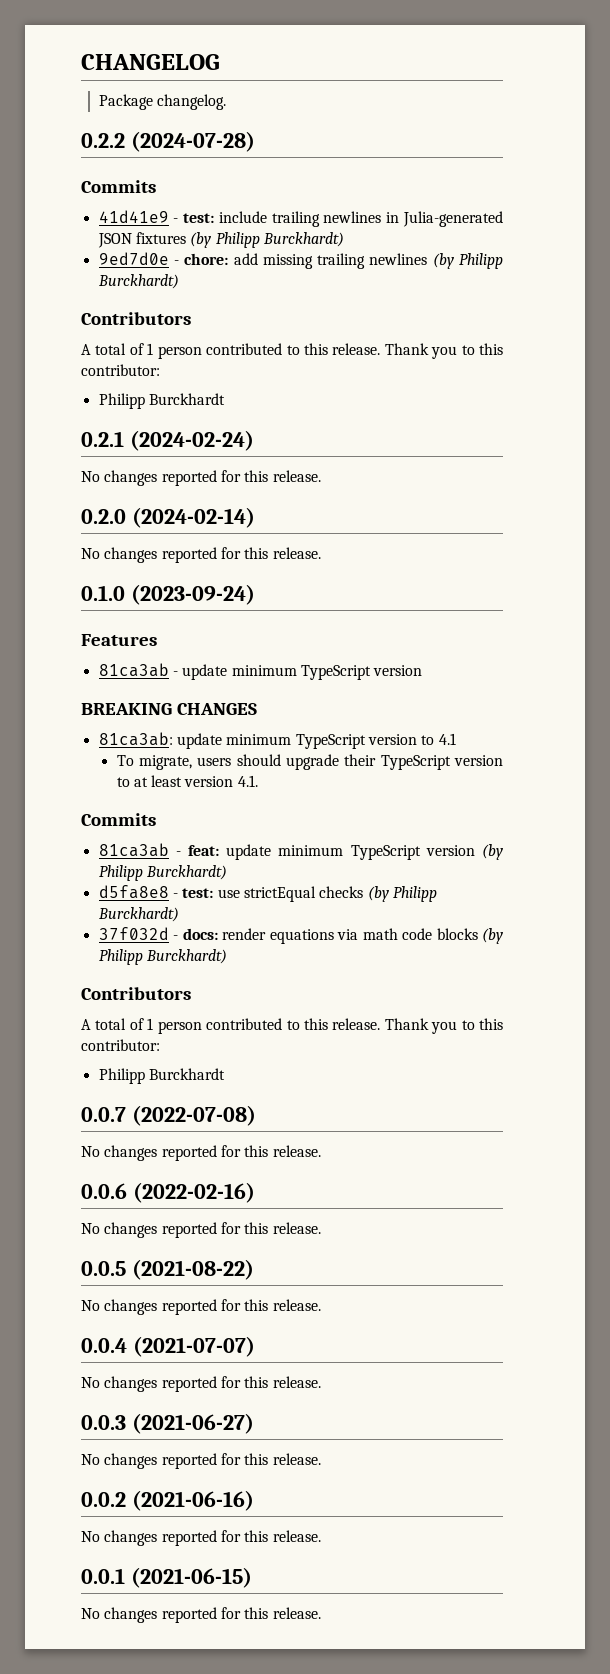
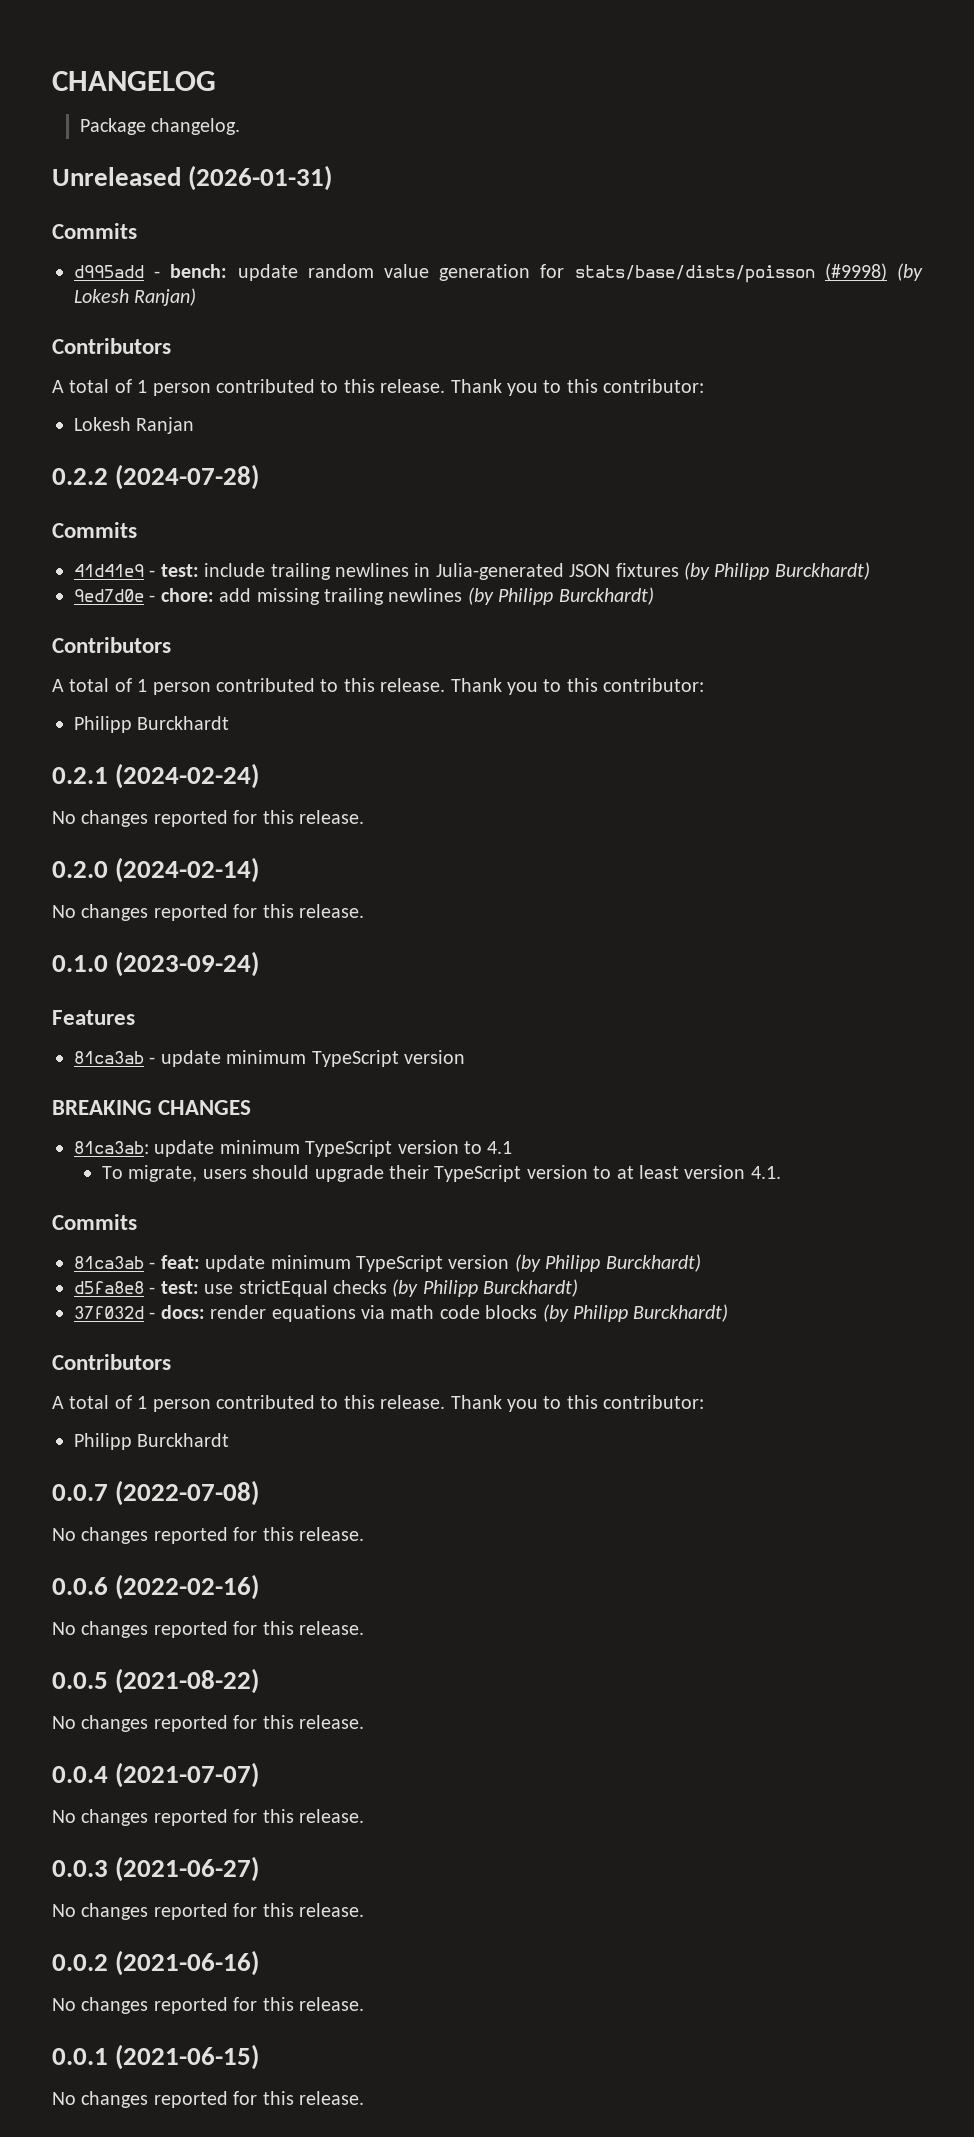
+ Unreleased (2026-01-31)
+ Commits
+ d995add - bench: update random value generation for stats/base/dists/poisson (#9998) (by Lokesh Ranjan)
+ Contributors
+ A total of 1 person contributed to this release. Thank you to this contributor:
+ Lokesh Ranjan

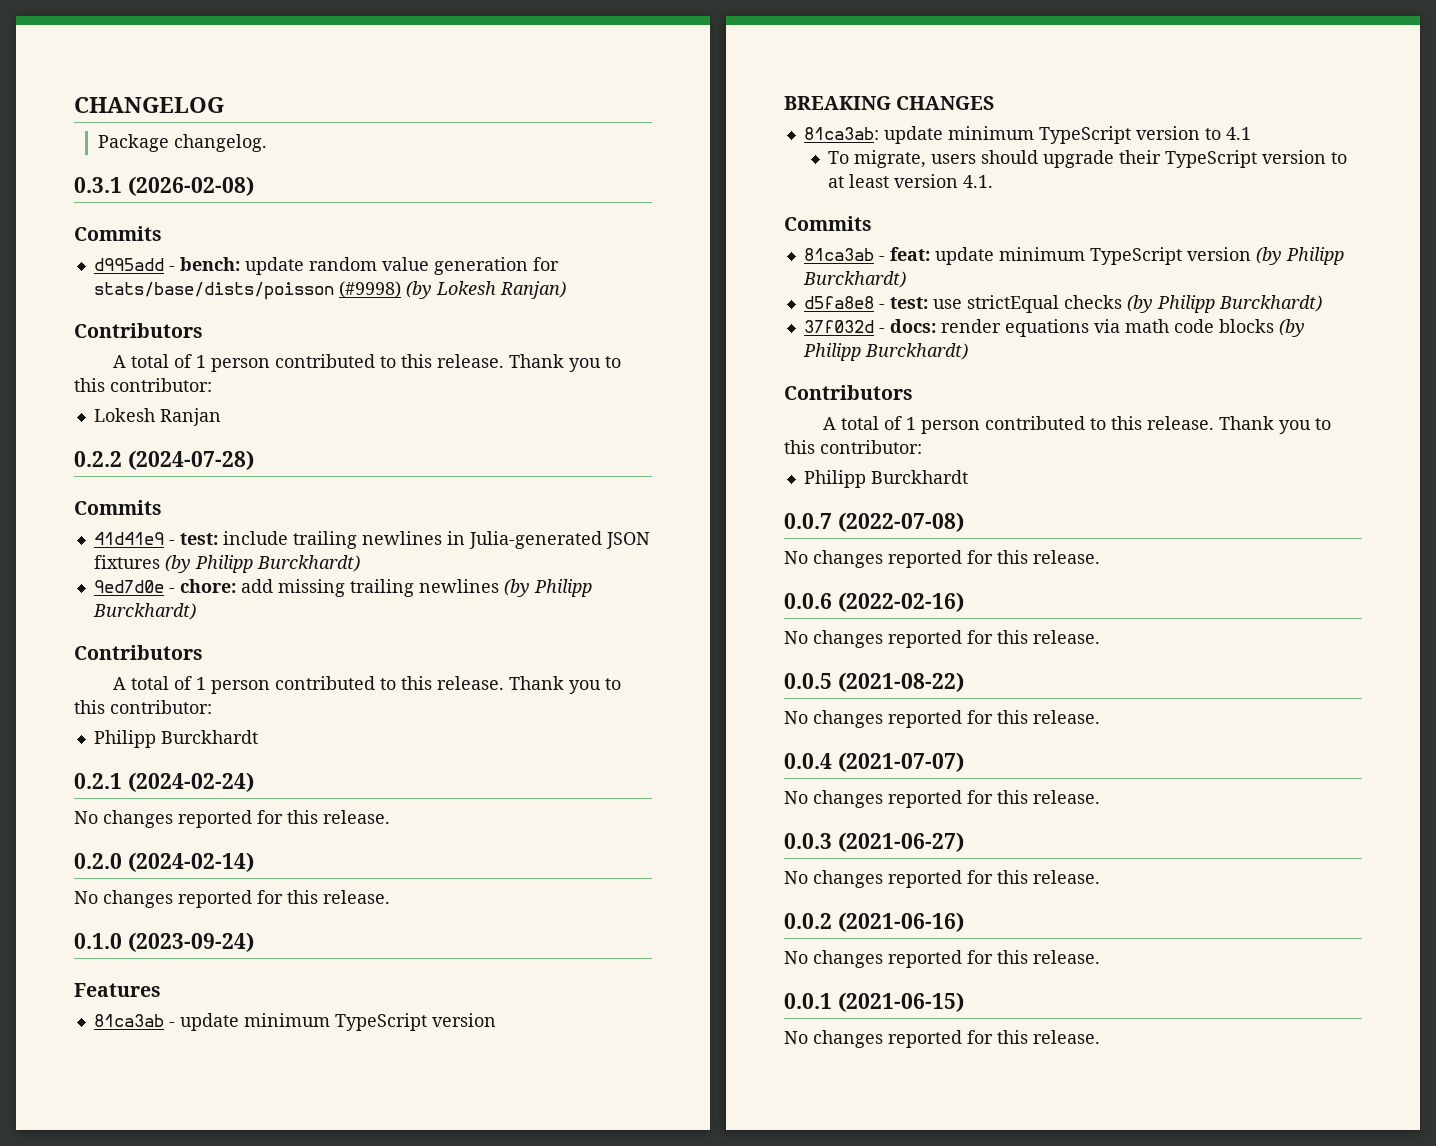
- Unreleased (2026-01-31)
+ 0.3.1 (2026-02-08)

